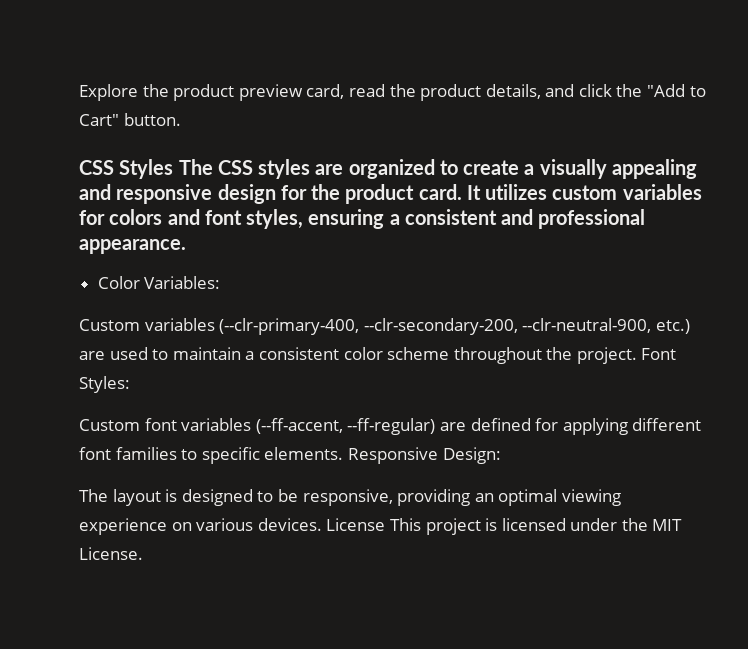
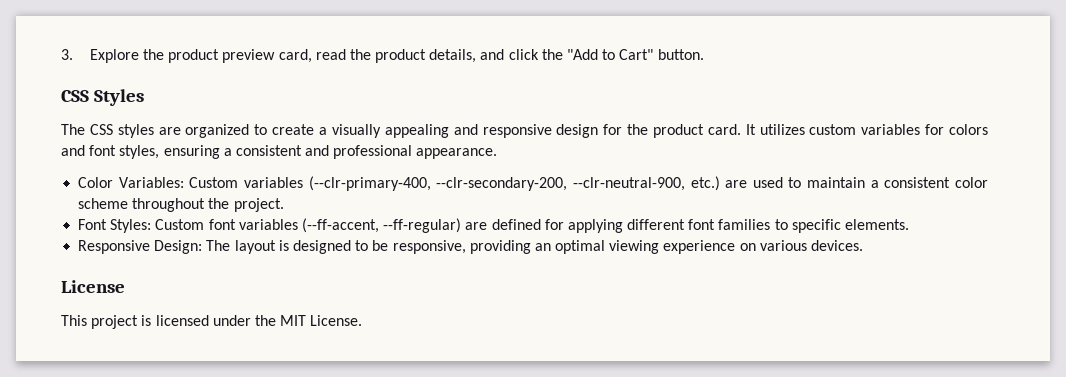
- Explore the product preview card, read the product details, and click the "Add to Cart" button.
+ 3. Explore the product preview card, read the product details, and click the "Add to Cart" button.
- CSS Styles The CSS styles are organized to create a visually appealing and responsive design for the product card.
+ CSS Styles
+ The CSS styles are organized to create a visually appealing and responsive design for the product card.
- Color Variables:
- Custom variables (--clr-primary-400, --clr-secondary-200, --clr-neutral-900, etc.) are used to maintain a consistent color scheme throughout the project. Font Styles:
- Custom font variables (--ff-accent, --ff-regular) are defined for applying different font families to specific elements. Responsive Design:
- The layout is designed to be responsive, providing an optimal viewing experience on various devices. License This project is licensed under the MIT License.
+ Color Variables: Custom variables (--clr-primary-400, --clr-secondary-200, --clr-neutral-900, etc.) are used to maintain a consistent color scheme throughout the project.
+ Font Styles: Custom font variables (--ff-accent, --ff-regular) are defined for applying different font families to specific elements.
+ Responsive Design: The layout is designed to be responsive, providing an optimal viewing experience on various devices.
+ License
+ This project is licensed under the MIT License.

